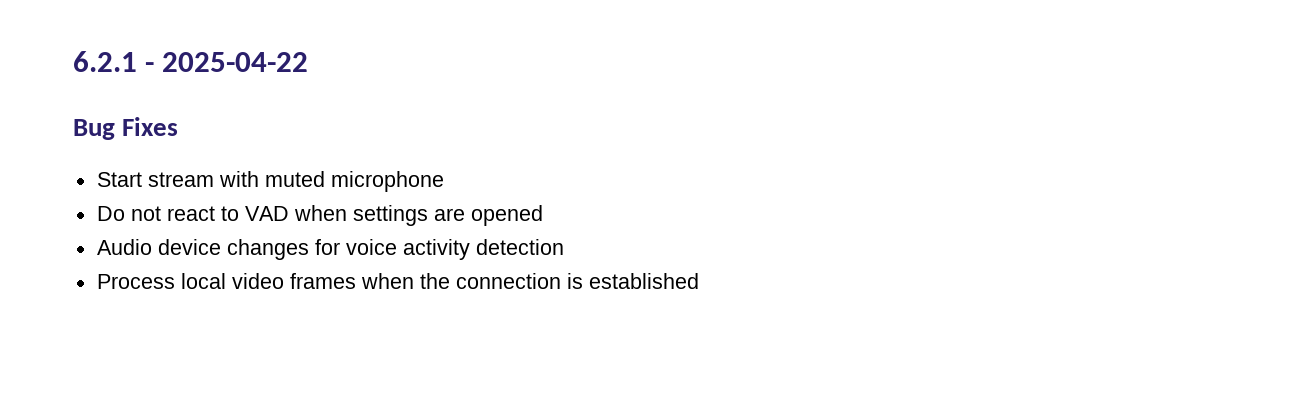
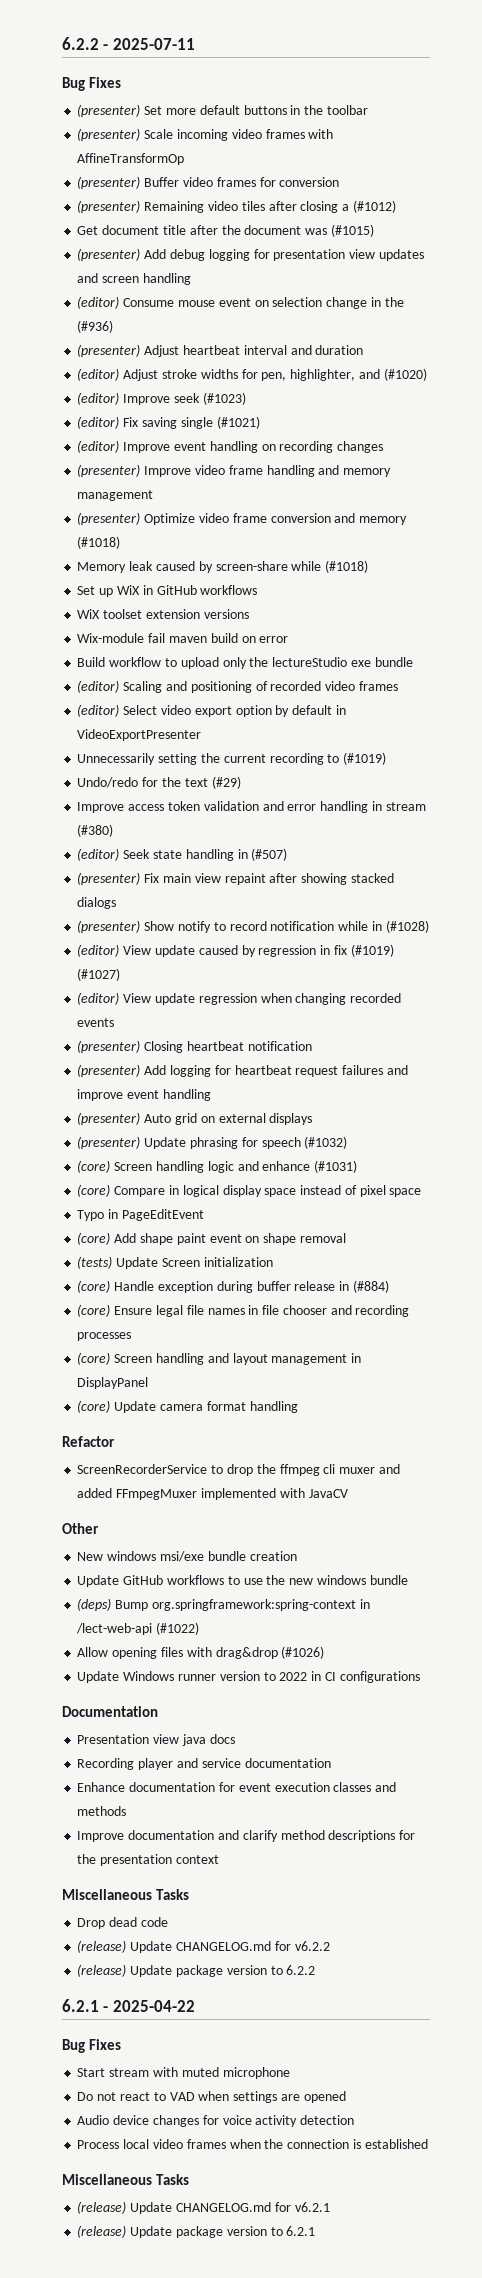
+ 6.2.2 - 2025-07-11
+ Bug Fixes
+ (presenter) Set more default buttons in the toolbar
+ (presenter) Scale incoming video frames with AffineTransformOp
+ (presenter) Buffer video frames for conversion
+ (presenter) Remaining video tiles after closing a (#1012)
+ Get document title after the document was (#1015)
+ (presenter) Add debug logging for presentation view updates and screen handling
+ (editor) Consume mouse event on selection change in the (#936)
+ (presenter) Adjust heartbeat interval and duration
+ (editor) Adjust stroke widths for pen, highlighter, and (#1020)
+ (editor) Improve seek (#1023)
+ (editor) Fix saving single (#1021)
+ (editor) Improve event handling on recording changes
+ (presenter) Improve video frame handling and memory management
+ (presenter) Optimize video frame conversion and memory (#1018)
+ Memory leak caused by screen-share while (#1018)
+ Set up WiX in GitHub workflows
+ WiX toolset extension versions
+ Wix-module fail maven build on error
+ Build workflow to upload only the lectureStudio exe bundle
+ (editor) Scaling and positioning of recorded video frames
+ (editor) Select video export option by default in VideoExportPresenter
+ Unnecessarily setting the current recording to (#1019)
+ Undo/redo for the text (#29)
+ Improve access token validation and error handling in stream (#380)
+ (editor) Seek state handling in (#507)
+ (presenter) Fix main view repaint after showing stacked dialogs
+ (presenter) Show notify to record notification while in (#1028)
+ (editor) View update caused by regression in fix (#1019) (#1027)
+ (editor) View update regression when changing recorded events
+ (presenter) Closing heartbeat notification
+ (presenter) Add logging for heartbeat request failures and improve event handling
+ (presenter) Auto grid on external displays
+ (presenter) Update phrasing for speech (#1032)
+ (core) Screen handling logic and enhance (#1031)
+ (core) Compare in logical display space instead of pixel space
+ Typo in PageEditEvent
+ (core) Add shape paint event on shape removal
+ (tests) Update Screen initialization
+ (core) Handle exception during buffer release in (#884)
+ (core) Ensure legal file names in file chooser and recording processes
+ (core) Screen handling and layout management in DisplayPanel
+ (core) Update camera format handling
+ Refactor
+ ScreenRecorderService to drop the ffmpeg cli muxer and added FFmpegMuxer implemented with JavaCV
+ Other
+ New windows msi/exe bundle creation
+ Update GitHub workflows to use the new windows bundle
+ (deps) Bump org.springframework:spring-context in /lect-web-api (#1022)
+ Allow opening files with drag&drop (#1026)
+ Update Windows runner version to 2022 in CI configurations
+ Documentation
+ Presentation view java docs
+ Recording player and service documentation
+ Enhance documentation for event execution classes and methods
+ Improve documentation and clarify method descriptions for the presentation context
+ Miscellaneous Tasks
+ Drop dead code
+ (release) Update CHANGELOG.md for v6.2.2
+ (release) Update package version to 6.2.2
  Process local video frames when the connection is established
+ Miscellaneous Tasks
+ (release) Update CHANGELOG.md for v6.2.1
+ (release) Update package version to 6.2.1

